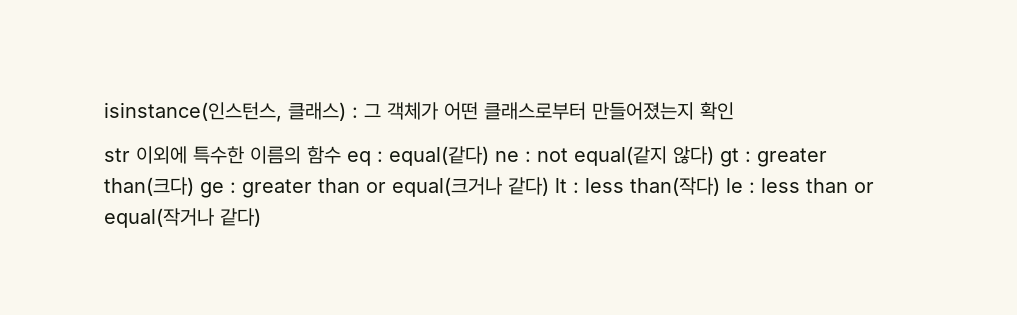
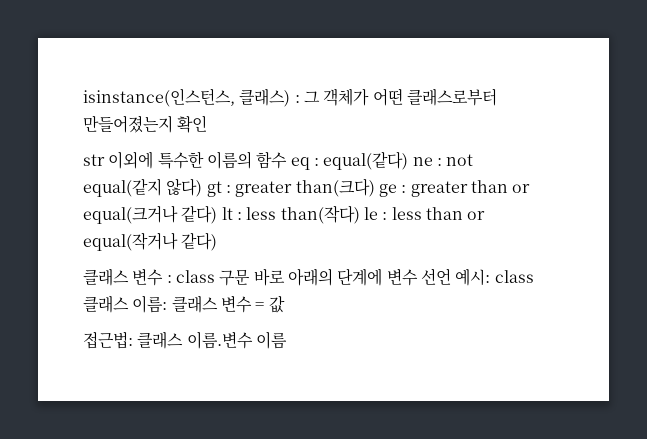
+ 클래스 변수 : class 구문 바로 아래의 단계에 변수 선언 예시: class 클래스 이름: 클래스 변수 = 값
+ 접근법: 클래스 이름.변수 이름

